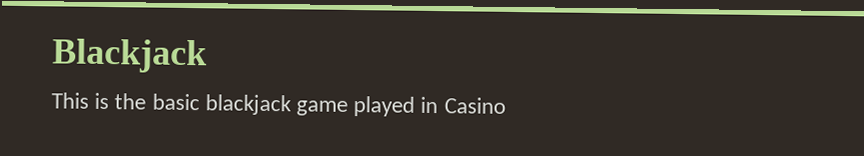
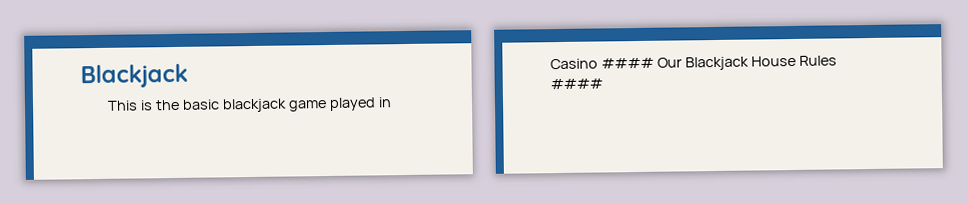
- This is the basic blackjack game played in Casino
+ This is the basic blackjack game played in Casino #### Our Blackjack House Rules ####

